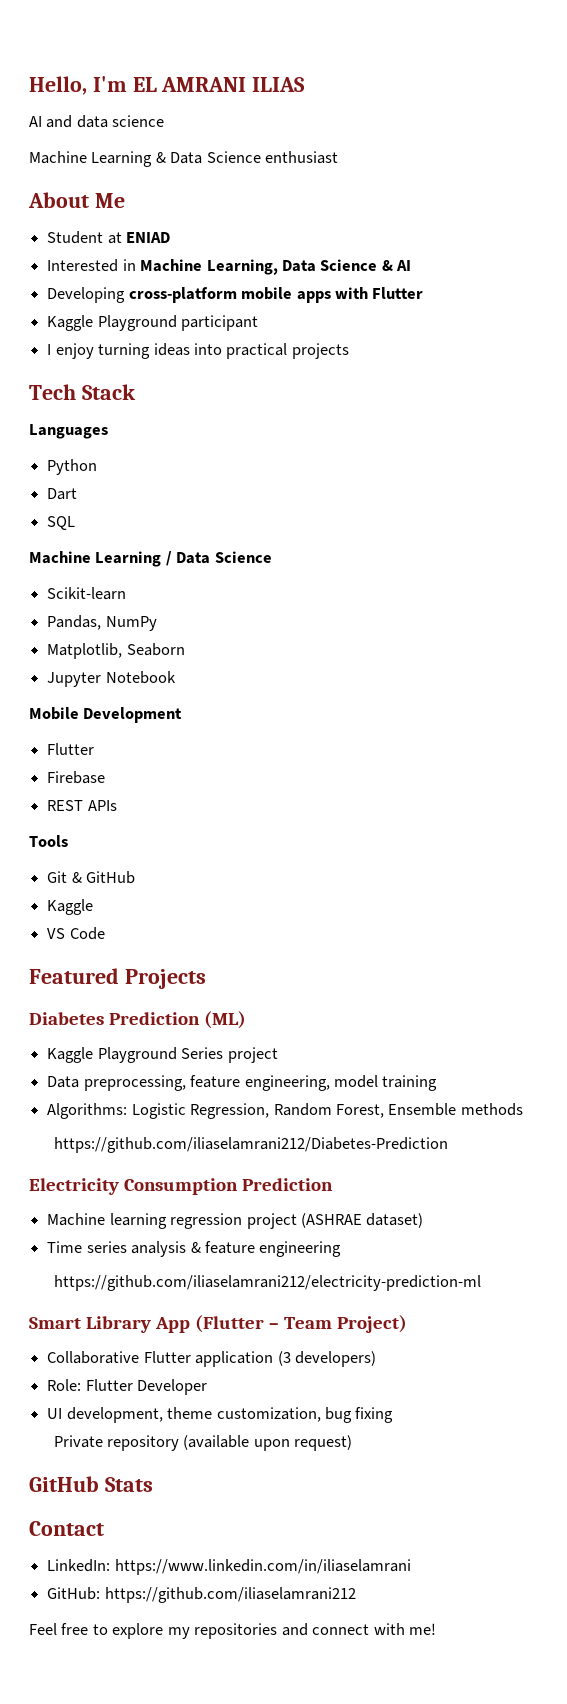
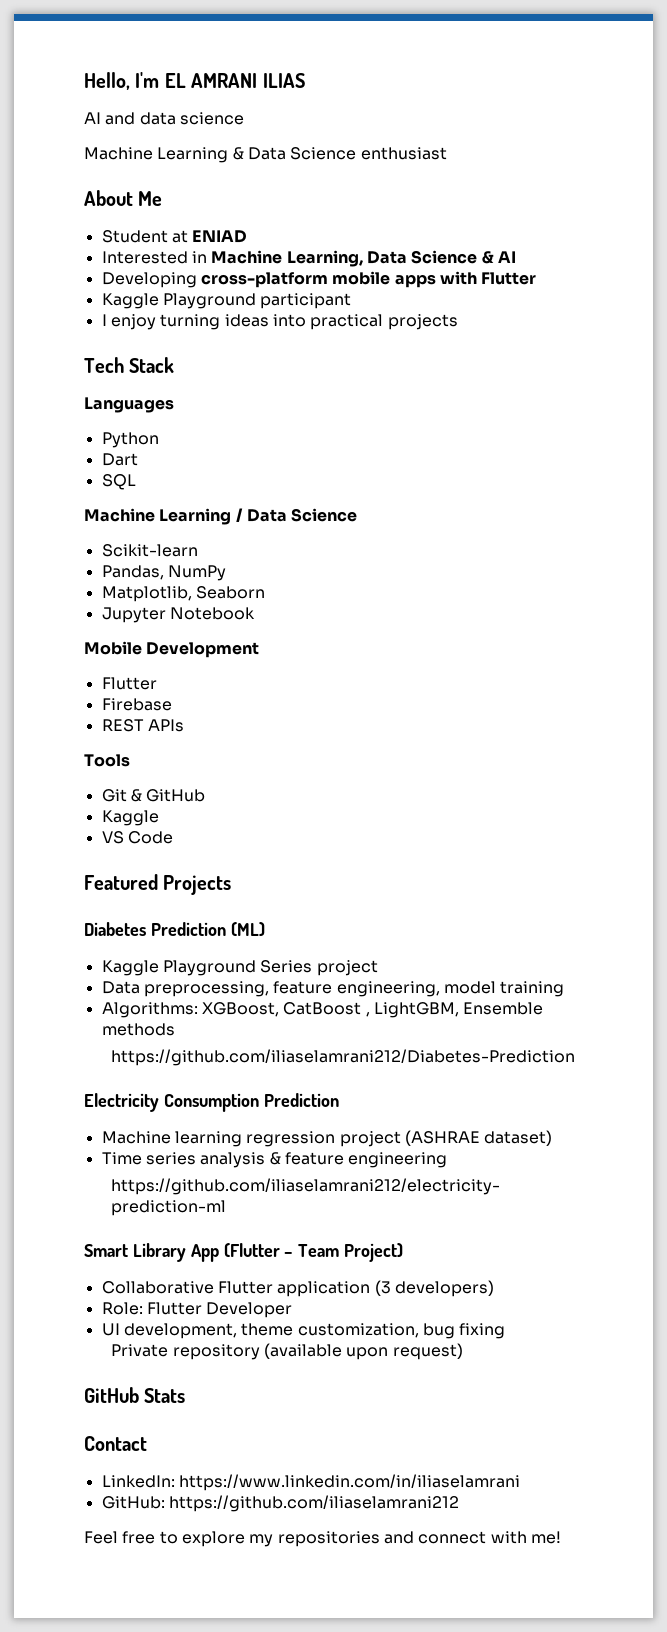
- Algorithms: Logistic Regression, Random Forest, Ensemble methods
+ Algorithms: XGBoost, CatBoost , LightGBM, Ensemble methods

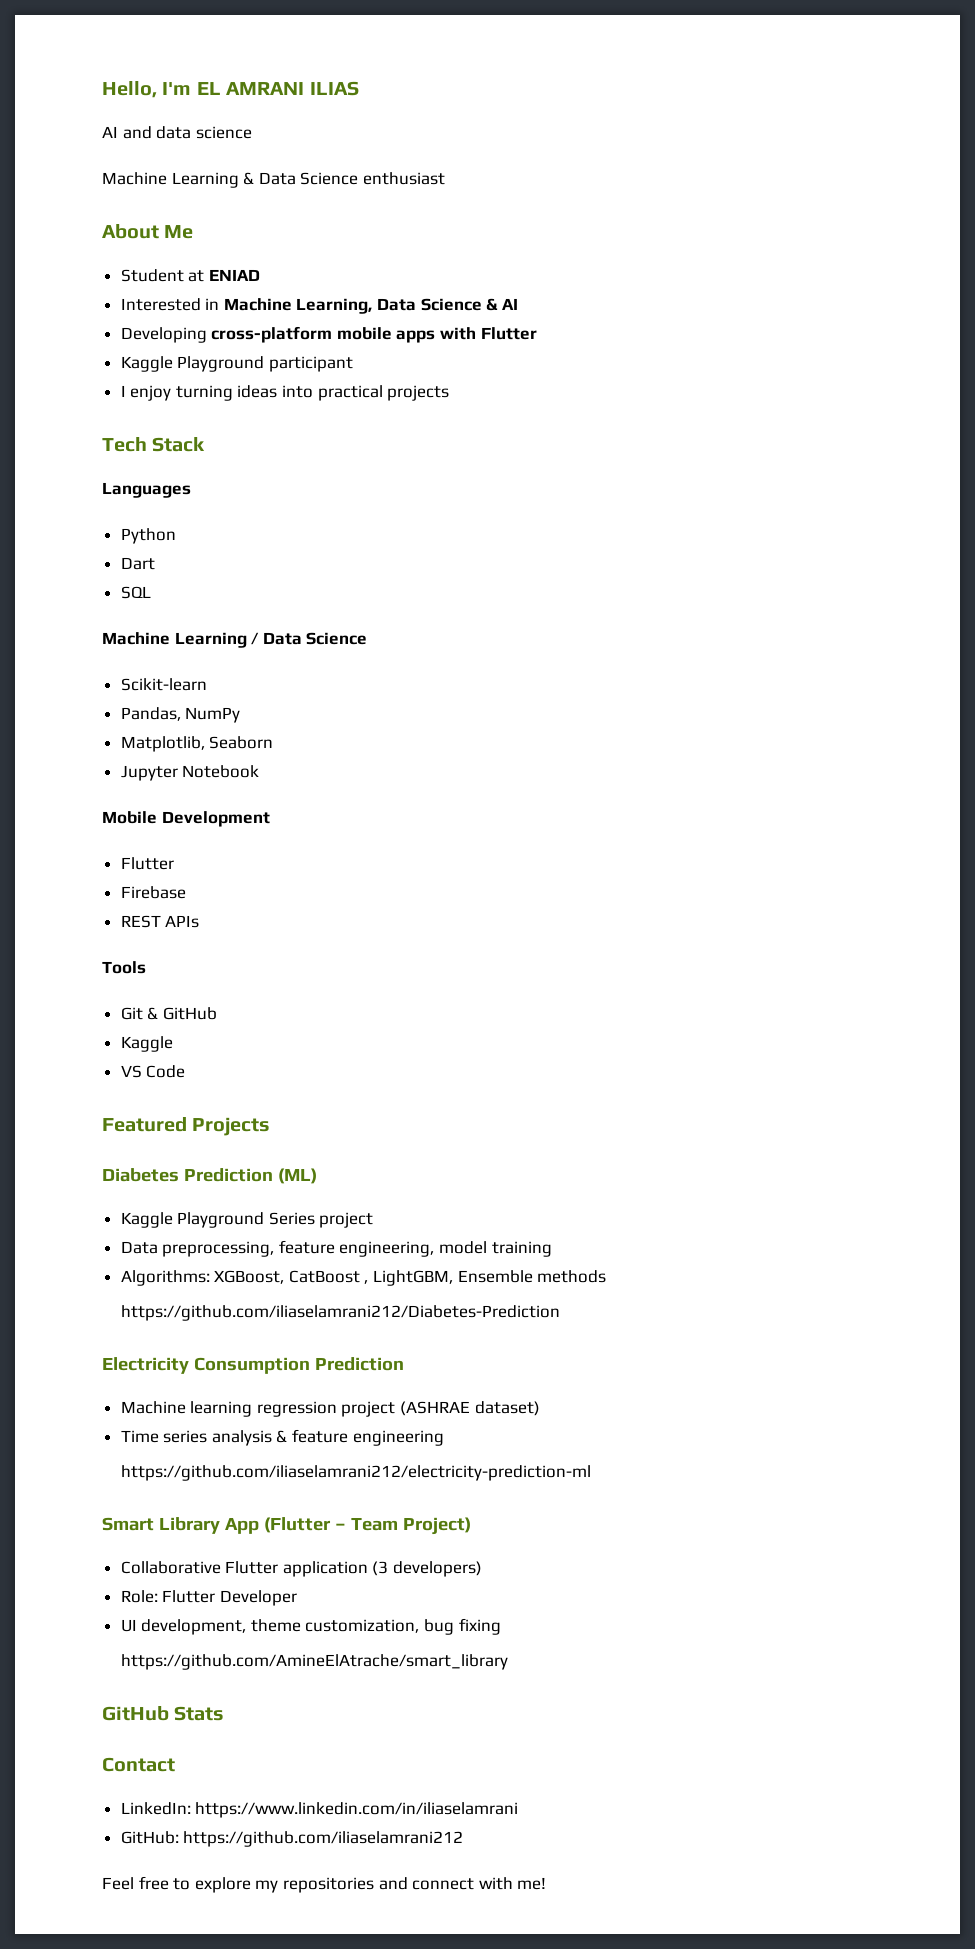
- Private repository (available upon request)
+ https://github.com/AmineElAtrache/smart_library

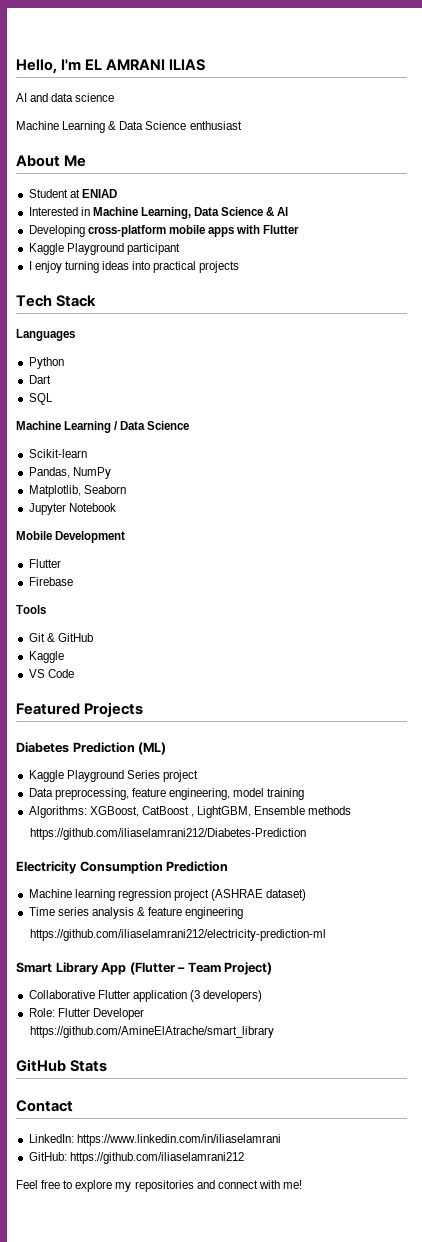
- REST APIs
- UI development, theme customization, bug fixing

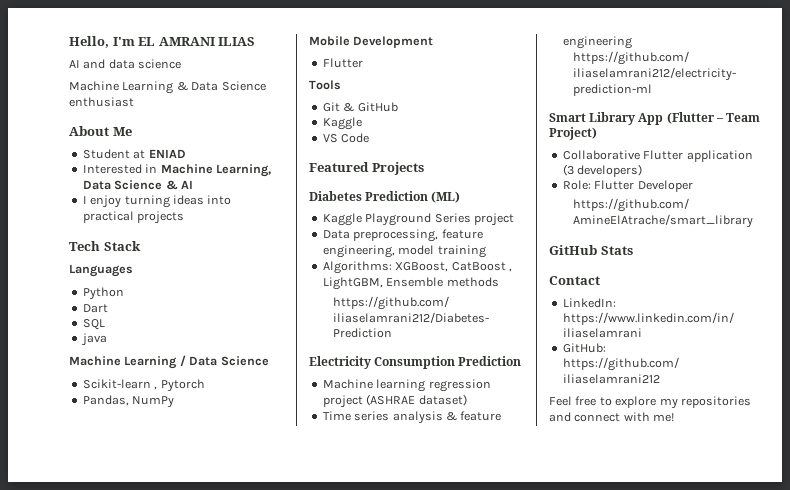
- Developing cross-platform mobile apps with Flutter
- Kaggle Playground participant
+ java
- Scikit-learn
+ Scikit-learn , Pytorch
- Matplotlib, Seaborn
- Jupyter Notebook
- Firebase

